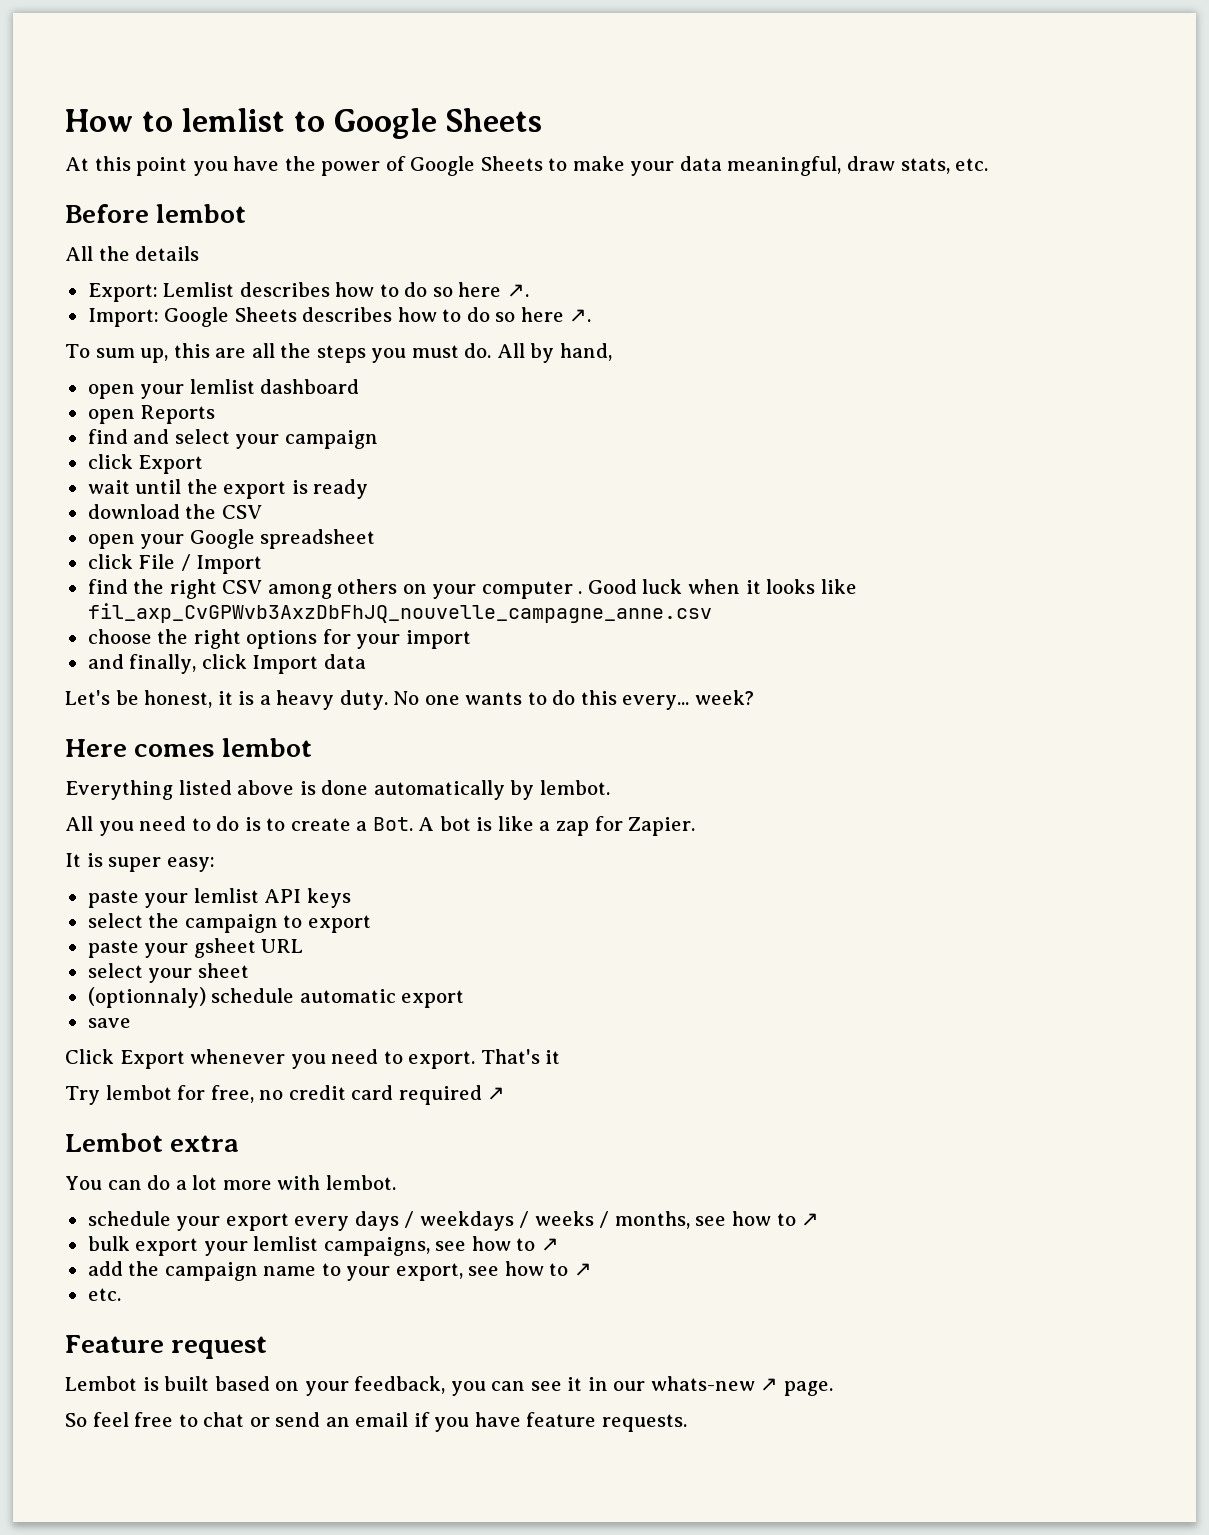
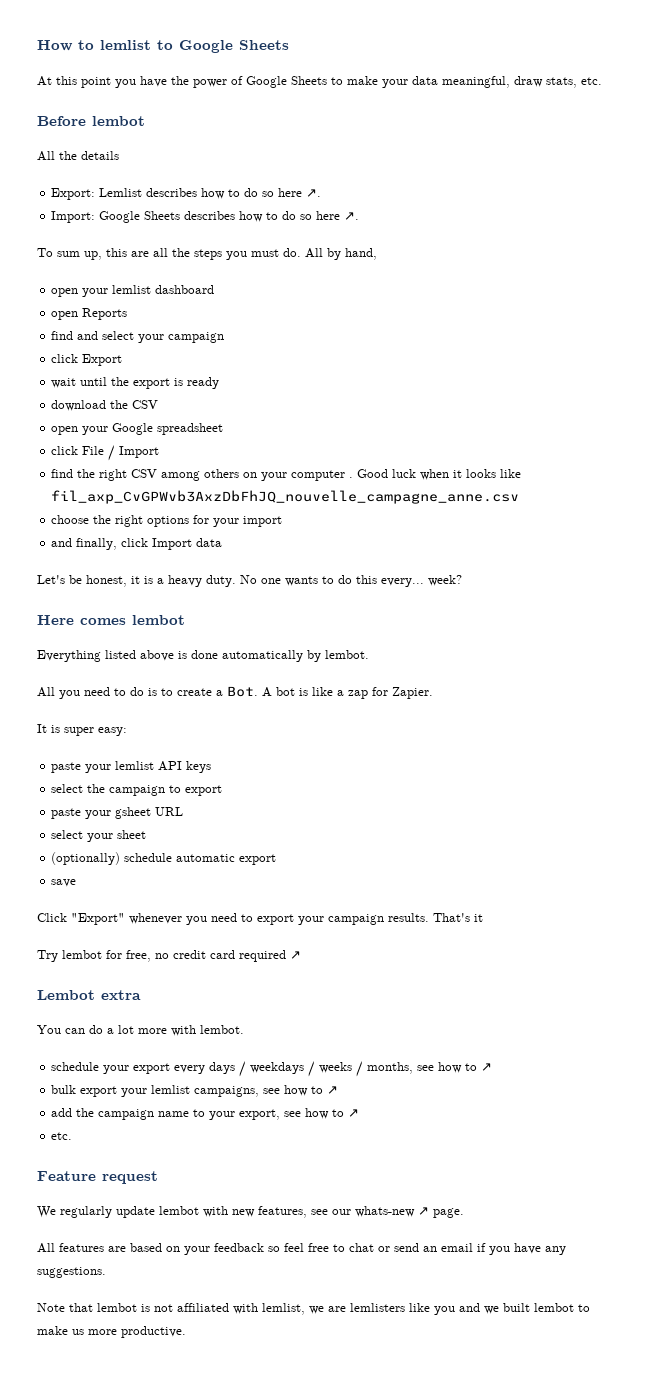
- (optionnaly) schedule automatic export
+ (optionally) schedule automatic export
- Click Export whenever you need to export.
+ Click "Export" whenever you need to export your campaign results.
- Lembot is built based on your feedback, you can see it in our whats-new ↗ page.
- So feel free to chat or send an email if you have feature requests.
+ We regularly update lembot with new features, see our whats-new ↗ page.
+ All features are based on your feedback so feel free to chat or send an email if you have any suggestions.
+ Note that lembot is not affiliated with lemlist, we are lemlisters like you and we built lembot to make us more productive.

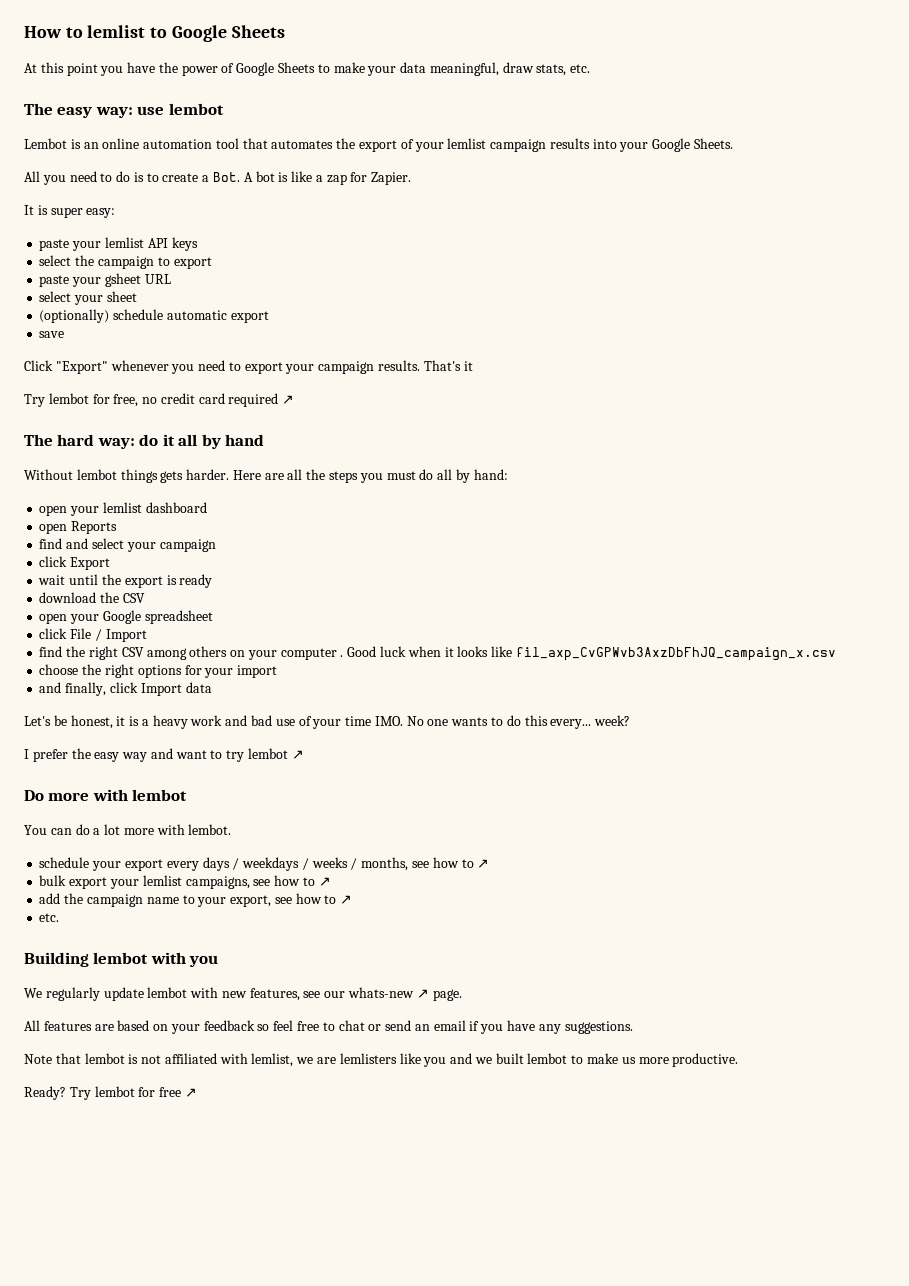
- Before lembot
- All the details
- Export: Lemlist describes how to do so here ↗.
- Import: Google Sheets describes how to do so here ↗.
- To sum up, this are all the steps you must do. All by hand,
- open your lemlist dashboard
- open Reports
- find and select your campaign
- click Export
- wait until the export is ready
- download the CSV
- open your Google spreadsheet
- click File / Import
- find the right CSV among others on your computer . Good luck when it looks like fil_axp_CvGPWvb3AxzDbFhJQ_nouvelle_campagne_anne.csv
- choose the right options for your import
- and finally, click Import data
- Let's be honest, it is a heavy duty. No one wants to do this every... week?
- Here comes lembot
- Everything listed above is done automatically by lembot.
+ The easy way: use lembot
+ Lembot is an online automation tool that automates the export of your lemlist campaign results into your Google Sheets.
- Lembot extra
+ The hard way: do it all by hand
+ Without lembot things gets harder. Here are all the steps you must do all by hand:
+ open your lemlist dashboard
+ open Reports
+ find and select your campaign
+ click Export
+ wait until the export is ready
+ download the CSV
+ open your Google spreadsheet
+ click File / Import
+ find the right CSV among others on your computer . Good luck when it looks like fil_axp_CvGPWvb3AxzDbFhJQ_campaign_x.csv
+ choose the right options for your import
+ and finally, click Import data
+ Let's be honest, it is a heavy work and bad use of your time IMO. No one wants to do this every... week?
+ I prefer the easy way and want to try lembot ↗
+ Do more with lembot
- Feature request
+ Building lembot with you
+ Ready? Try lembot for free ↗

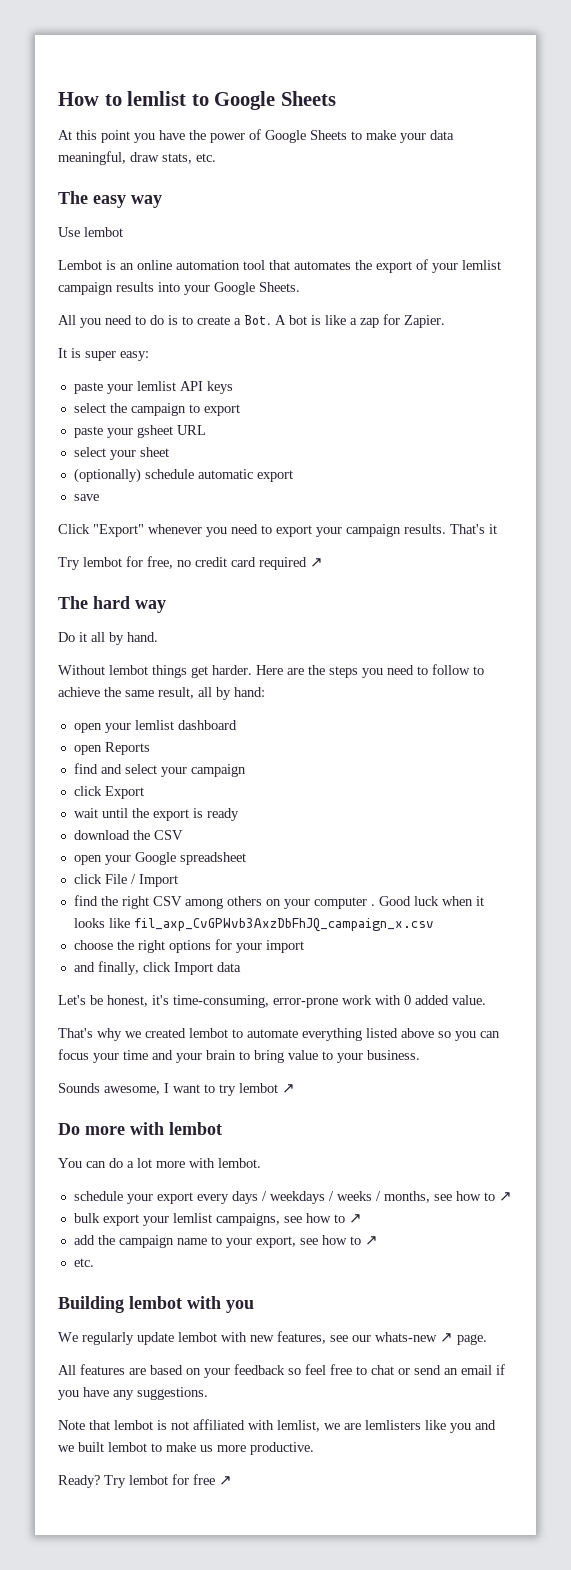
- The easy way: use lembot
+ The easy way
+ Use lembot
- The hard way: do it all by hand
+ The hard way
+ Do it all by hand.
- Without lembot things gets harder.
+ Without lembot things get harder.
- Here are all the steps you must do all by hand:
+ Here are the steps you need to follow to achieve the same result, all by hand:
- Let's be honest, it is a heavy work and bad use of your time IMO. No one wants to do this every... week?
- I prefer the easy way and want to try lembot ↗
+ Let's be honest, it's time-consuming, error-prone work with 0 added value.
+ That's why we created lembot to automate everything listed above so you can focus your time and your brain to bring value to your business.
+ Sounds awesome, I want to try lembot ↗

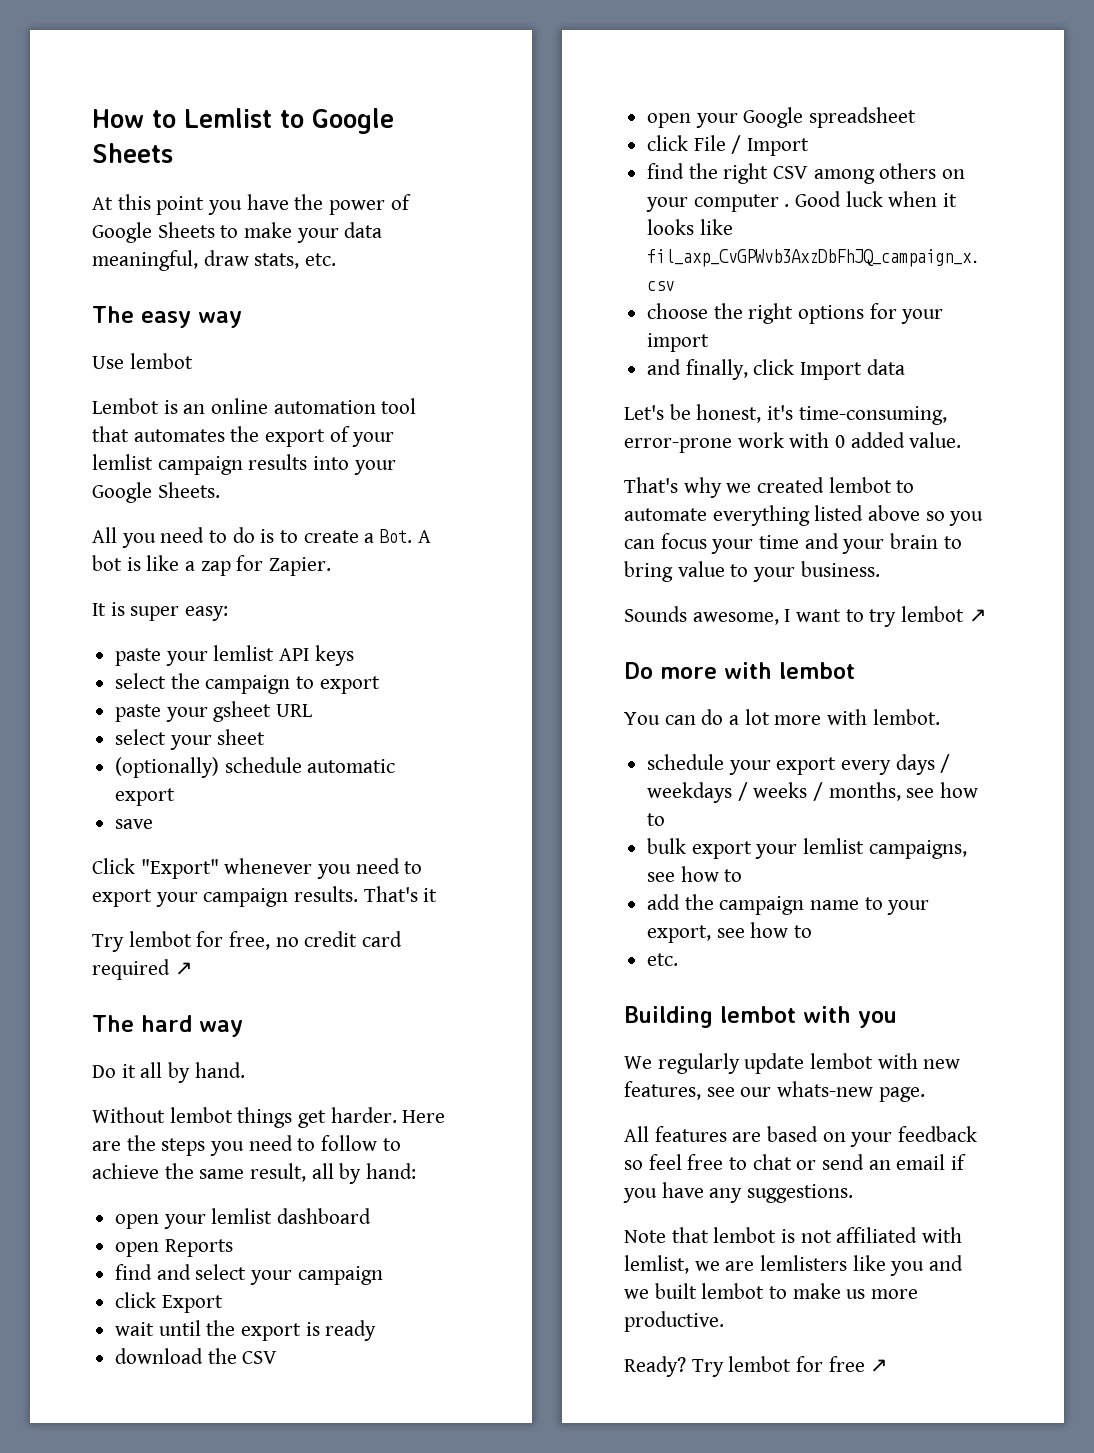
- How to lemlist to Google Sheets
+ How to Lemlist to Google Sheets
- schedule your export every days / weekdays / weeks / months, see how to ↗
+ schedule your export every days / weekdays / weeks / months, see how to
- bulk export your lemlist campaigns, see how to ↗
+ bulk export your lemlist campaigns, see how to
- add the campaign name to your export, see how to ↗
+ add the campaign name to your export, see how to
- We regularly update lembot with new features, see our whats-new ↗ page.
+ We regularly update lembot with new features, see our whats-new page.

